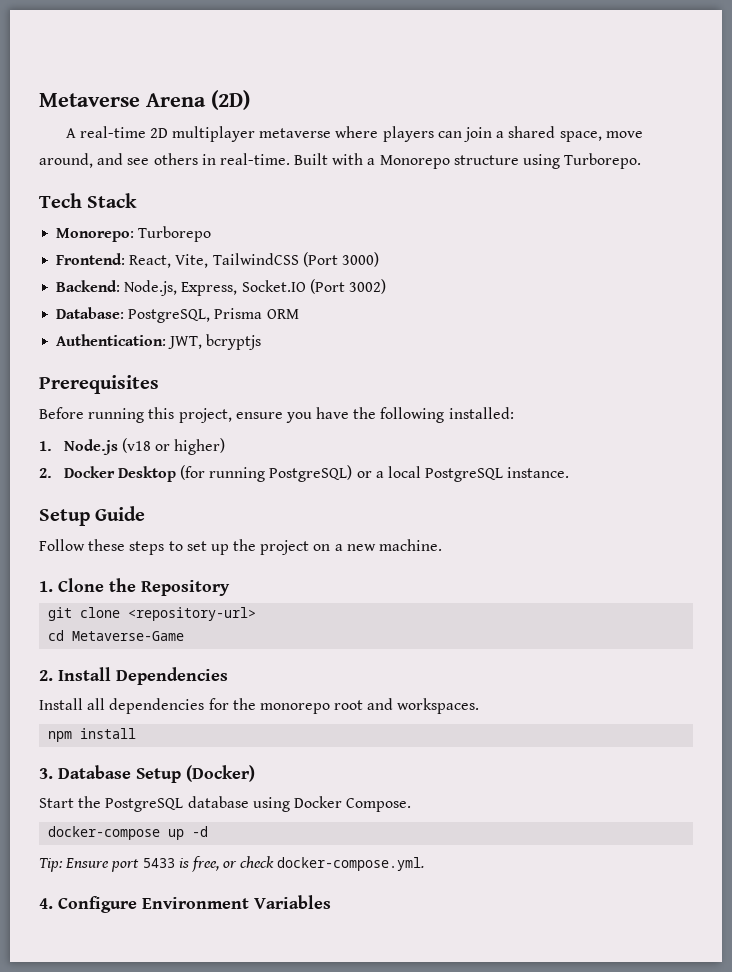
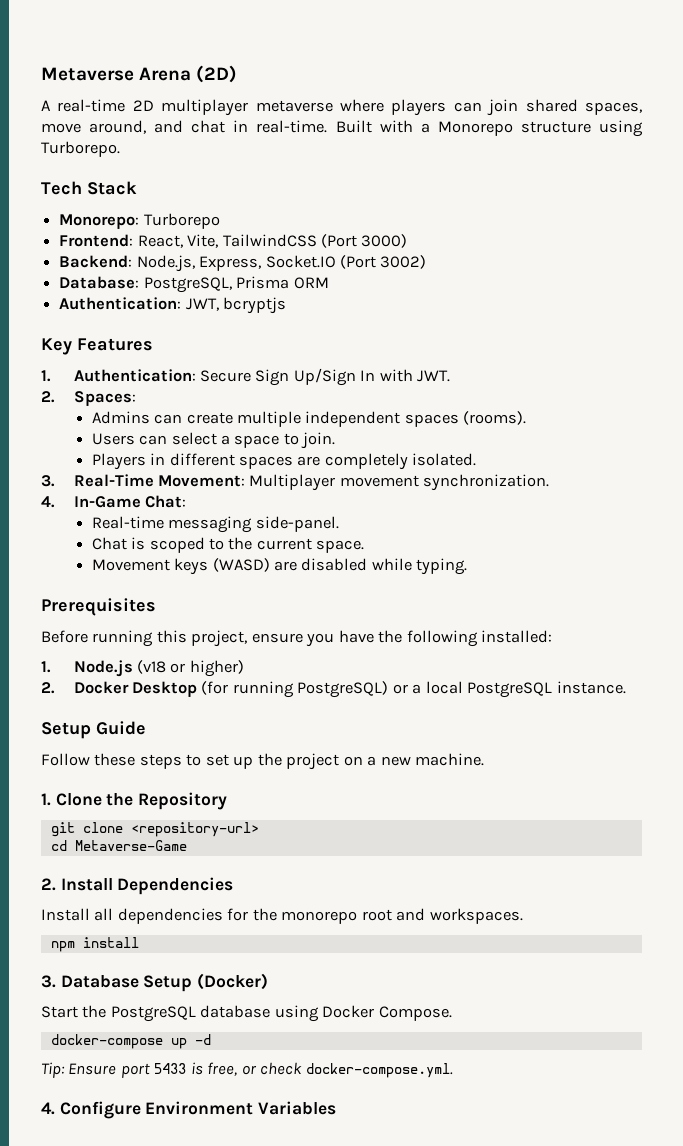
- A real-time 2D multiplayer metaverse where players can join a shared space, move around, and see others in real-time.
+ A real-time 2D multiplayer metaverse where players can join shared spaces, move around, and chat in real-time.
+ Key Features
+ 1. Authentication: Secure Sign Up/Sign In with JWT.
+ 2. Spaces:
+ Admins can create multiple independent spaces (rooms).
+ Users can select a space to join.
+ Players in different spaces are completely isolated.
+ 3. Real-Time Movement: Multiplayer movement synchronization.
+ 4. In-Game Chat:
+ Real-time messaging side-panel.
+ Chat is scoped to the current space.
+ Movement keys (WASD) are disabled while typing.

